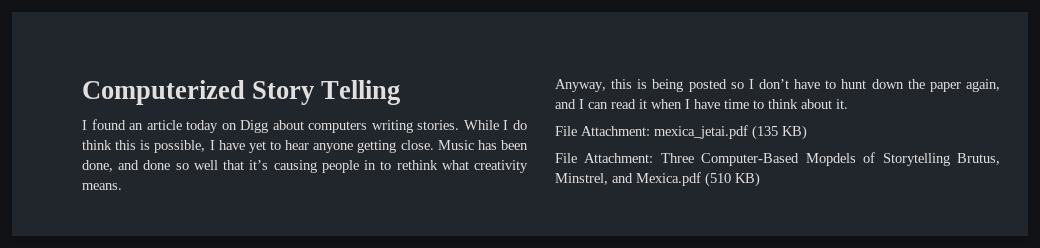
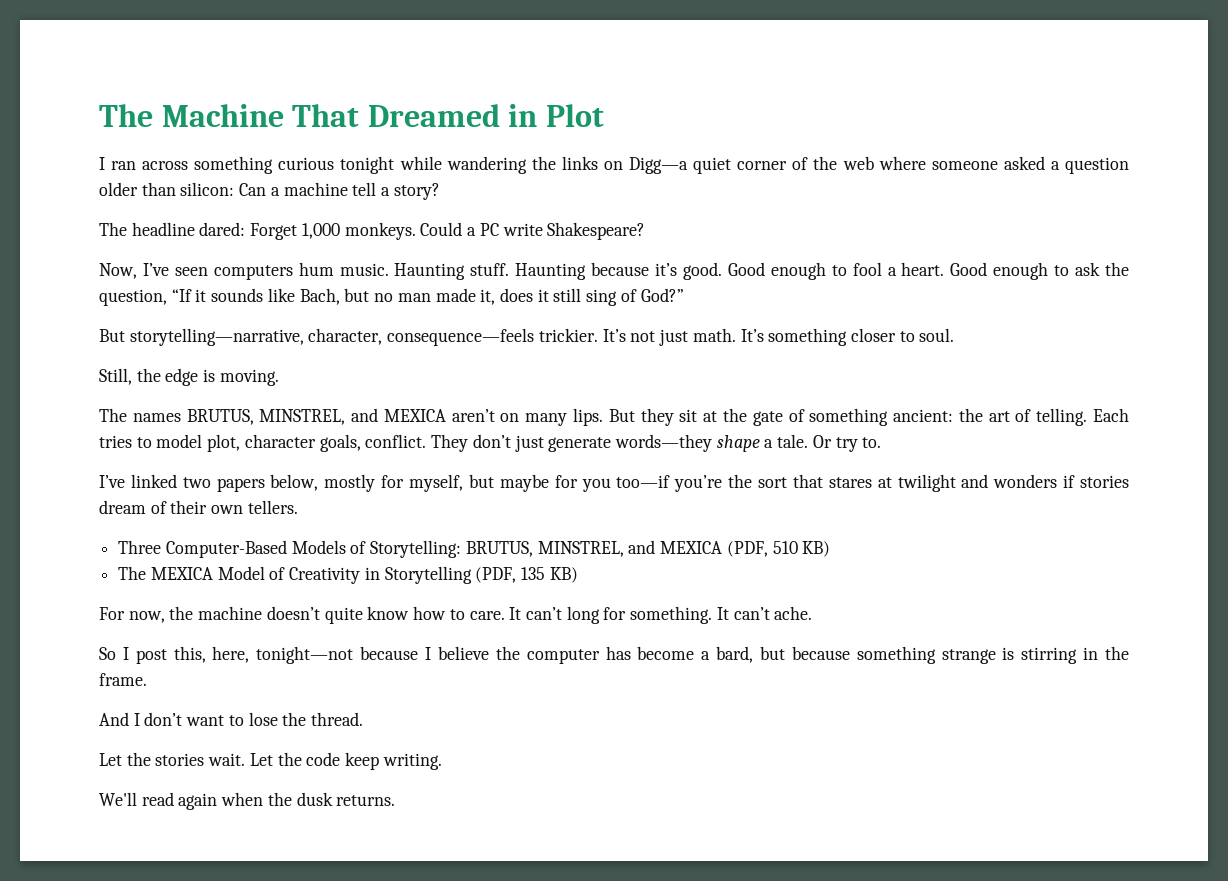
- Computerized Story Telling
- I found an article today on Digg about computers writing stories. While I do think this is possible, I have yet to hear anyone getting close. Music has been done, and done so well that it’s causing people in to rethink what creativity means.
- Anyway, this is being posted so I don’t have to hunt down the paper again, and I can read it when I have time to think about it.
- File Attachment: mexica_jetai.pdf (135 KB)
- File Attachment: Three Computer-Based Mopdels of Storytelling Brutus, Minstrel, and Mexica.pdf (510 KB)
+ The Machine That Dreamed in Plot
+ I ran across something curious tonight while wandering the links on Digg—a quiet corner of the web where someone asked a question older than silicon: Can a machine tell a story?
+ The headline dared: Forget 1,000 monkeys. Could a PC write Shakespeare?
+ Now, I’ve seen computers hum music. Haunting stuff. Haunting because it’s good. Good enough to fool a heart. Good enough to ask the question, “If it sounds like Bach, but no man made it, does it still sing of God?”
+ But storytelling—narrative, character, consequence—feels trickier. It’s not just math. It’s something closer to soul.
+ Still, the edge is moving.
+ The names BRUTUS, MINSTREL, and MEXICA aren’t on many lips. But they sit at the gate of something ancient: the art of telling. Each tries to model plot, character goals, conflict. They don’t just generate words—they shape a tale. Or try to.
+ I’ve linked two papers below, mostly for myself, but maybe for you too—if you’re the sort that stares at twilight and wonders if stories dream of their own tellers.
+ Three Computer-Based Models of Storytelling: BRUTUS, MINSTREL, and MEXICA (PDF, 510 KB)
+ The MEXICA Model of Creativity in Storytelling (PDF, 135 KB)
+ For now, the machine doesn’t quite know how to care. It can’t long for something. It can’t ache.
+ So I post this, here, tonight—not because I believe the computer has become a bard, but because something strange is stirring in the frame.
+ And I don’t want to lose the thread.
+ Let the stories wait. Let the code keep writing.
+ We'll read again when the dusk returns.

